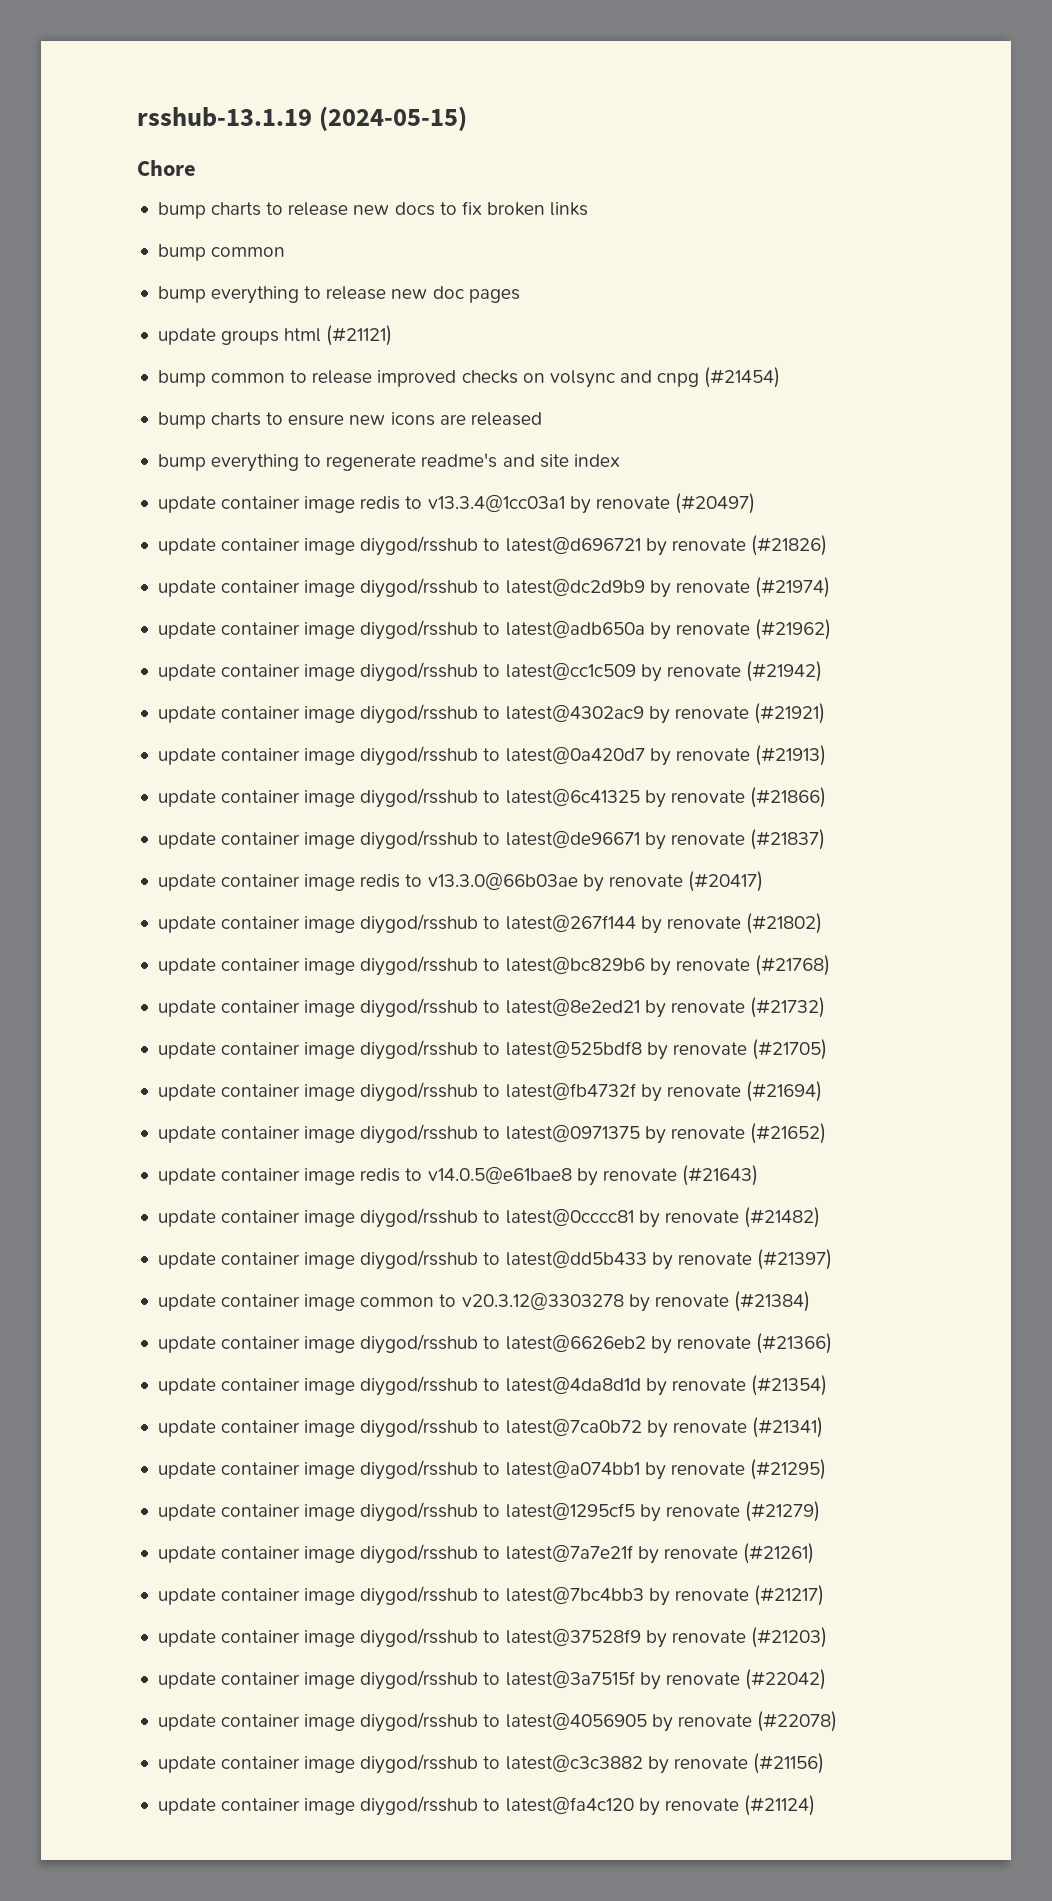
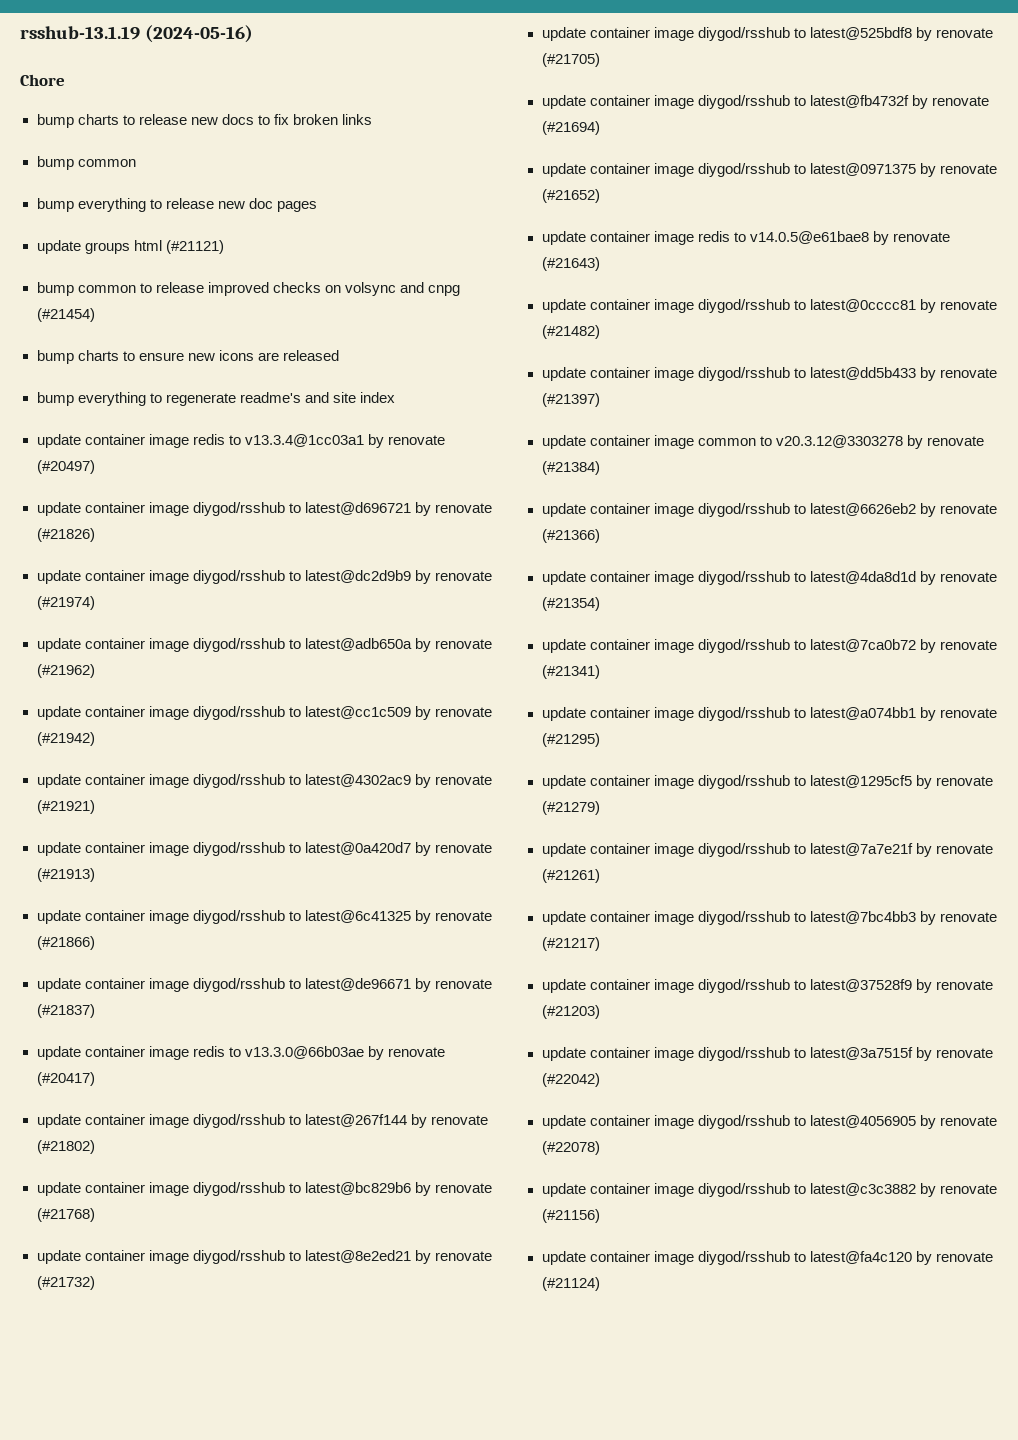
- rsshub-13.1.19 (2024-05-15)
+ rsshub-13.1.19 (2024-05-16)

